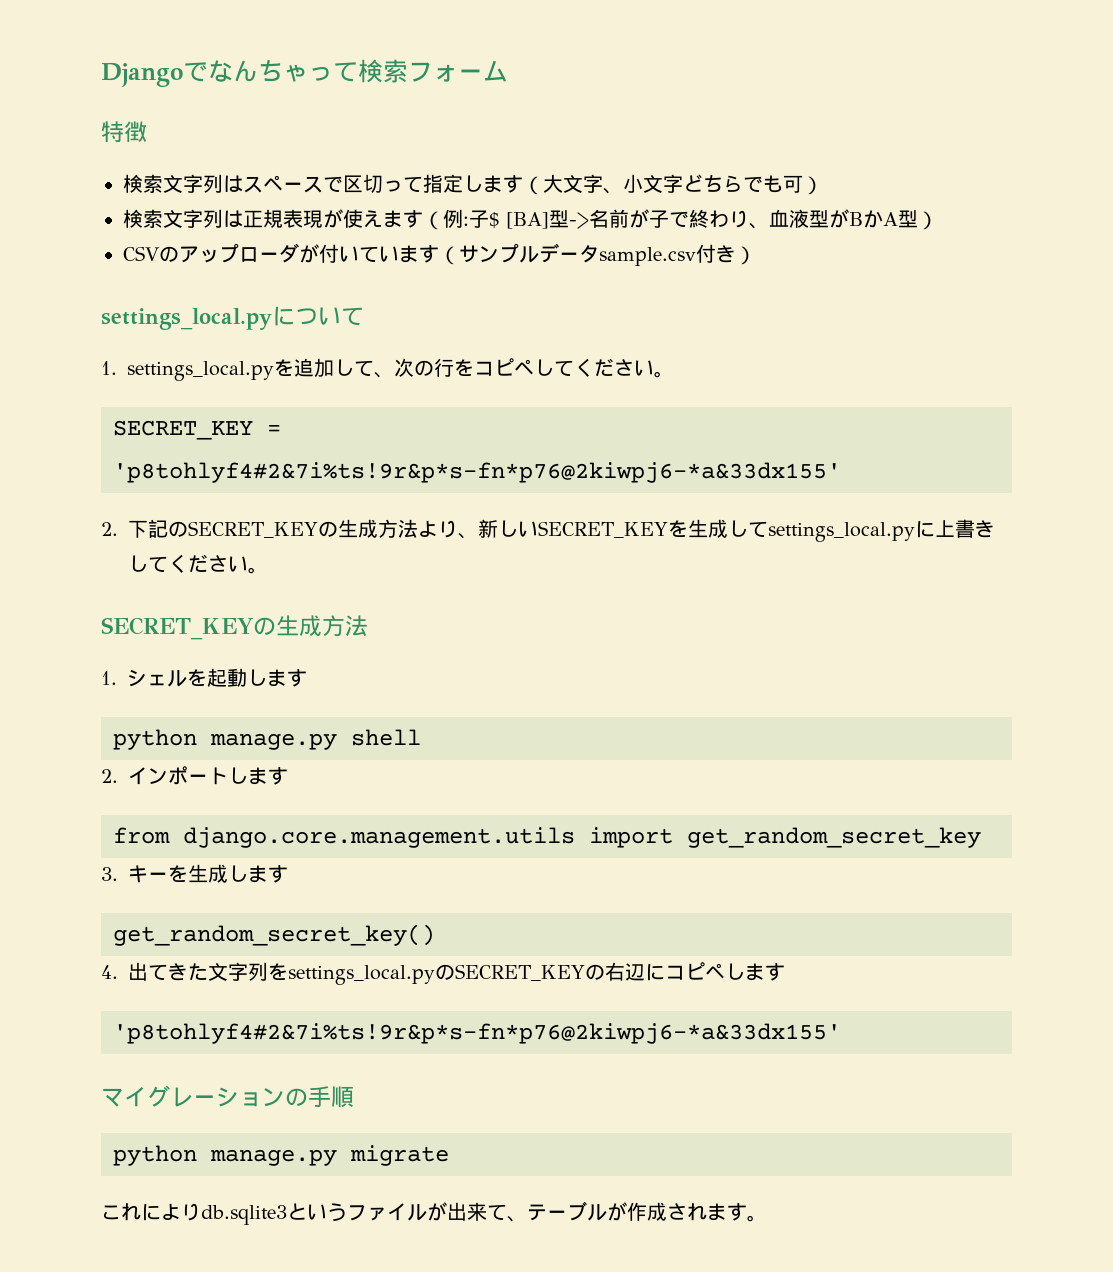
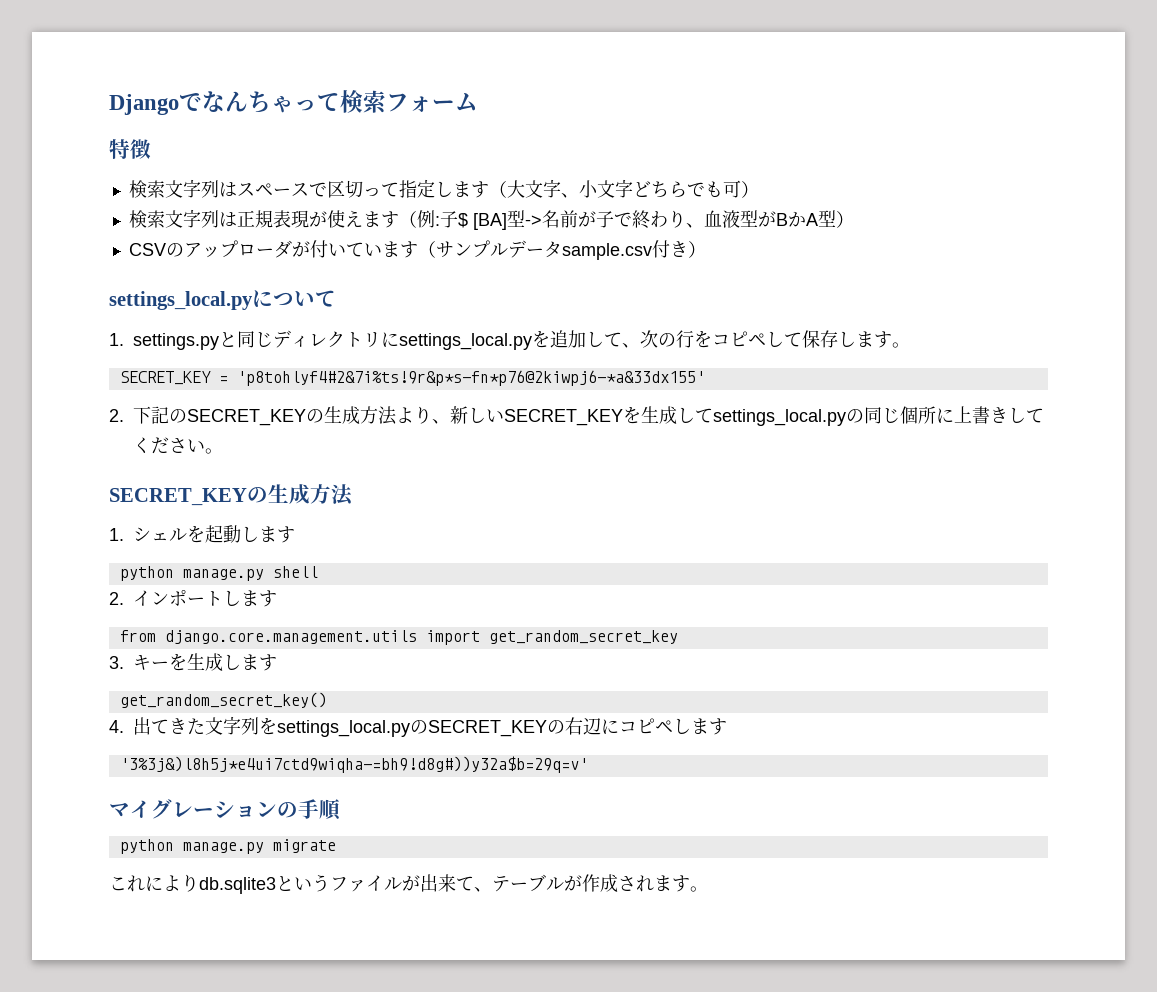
- 1. settings_local.pyを追加して、次の行をコピペしてください。
+ 1. settings.pyと同じディレクトリにsettings_local.pyを追加して、次の行をコピペして保存します。
- 2.下記のSECRET_KEYの生成方法より、新しいSECRET_KEYを生成してsettings_local.pyに上書きしてください。
+ 2.下記のSECRET_KEYの生成方法より、新しいSECRET_KEYを生成してsettings_local.pyの同じ個所に上書きしてください。
  4.出てきた文字列をsettings_local.pyのSECRET_KEYの右辺にコピペします
- 'p8tohlyf4#2&7i%ts!9r&p*s-fn*p76@2kiwpj6-*a&33dx155'
+ '3%3j&)l8h5j*e4ui7ctd9wiqha-=bh9!d8g#))y32a$b=29q=v'

